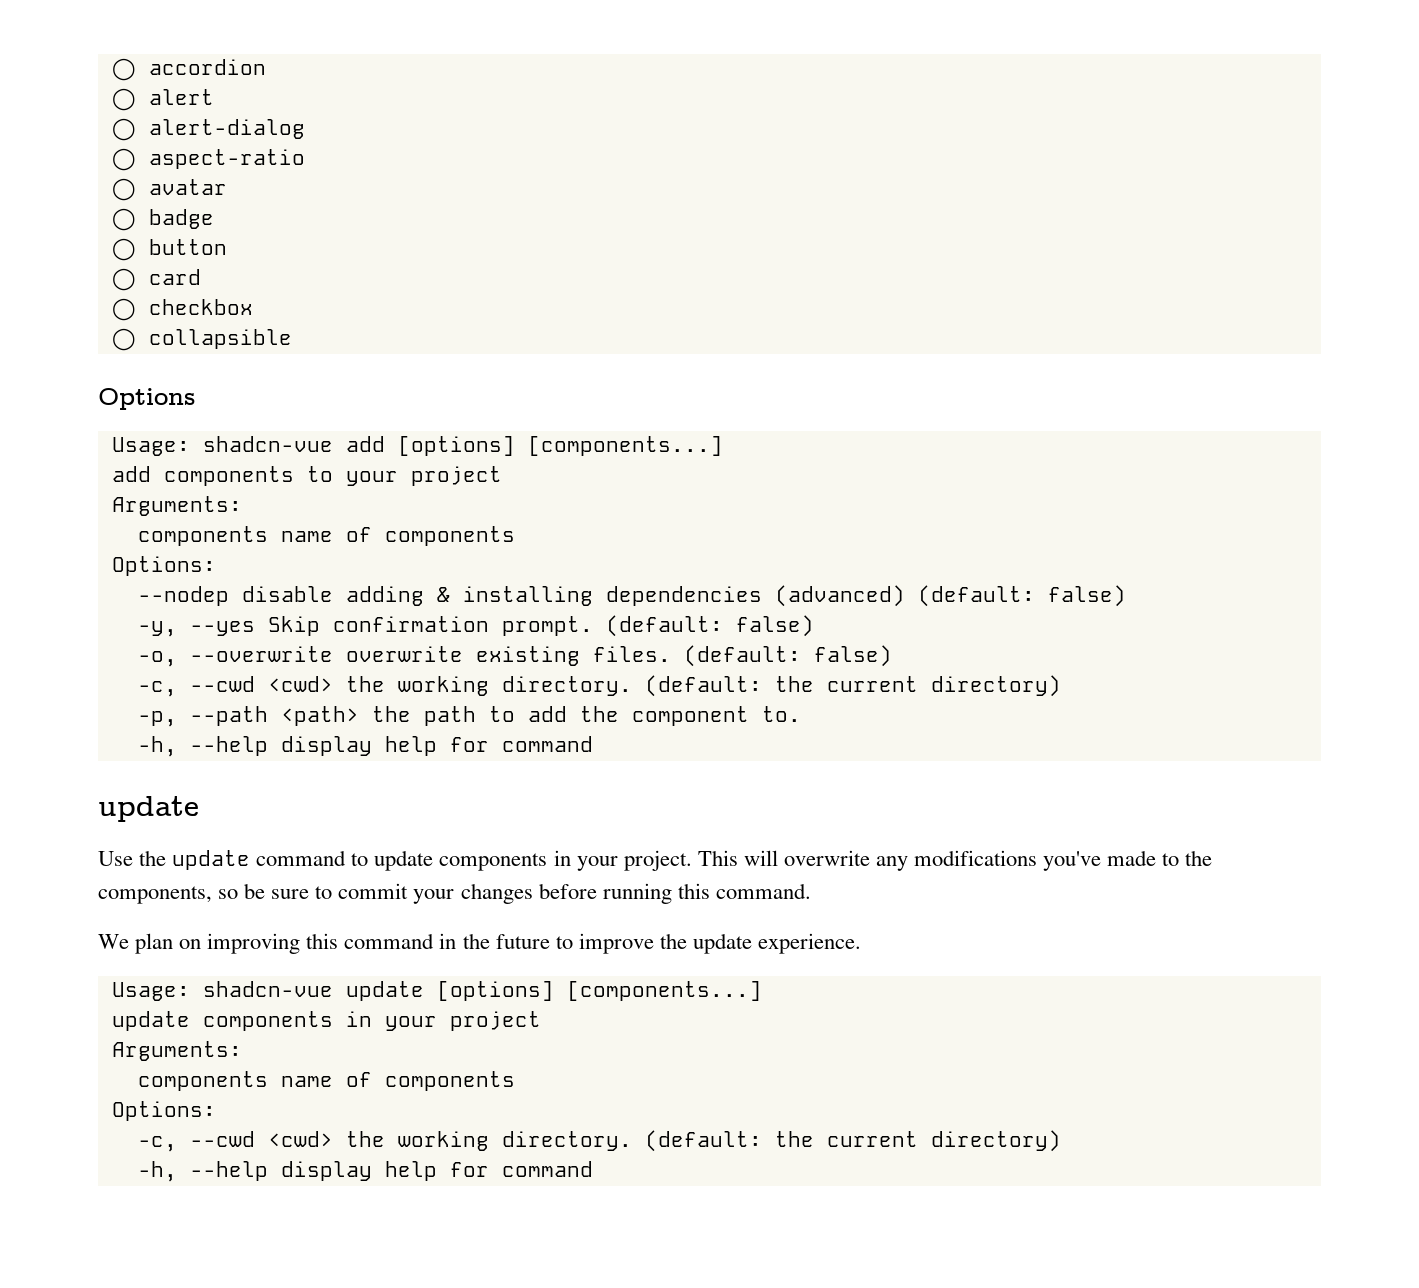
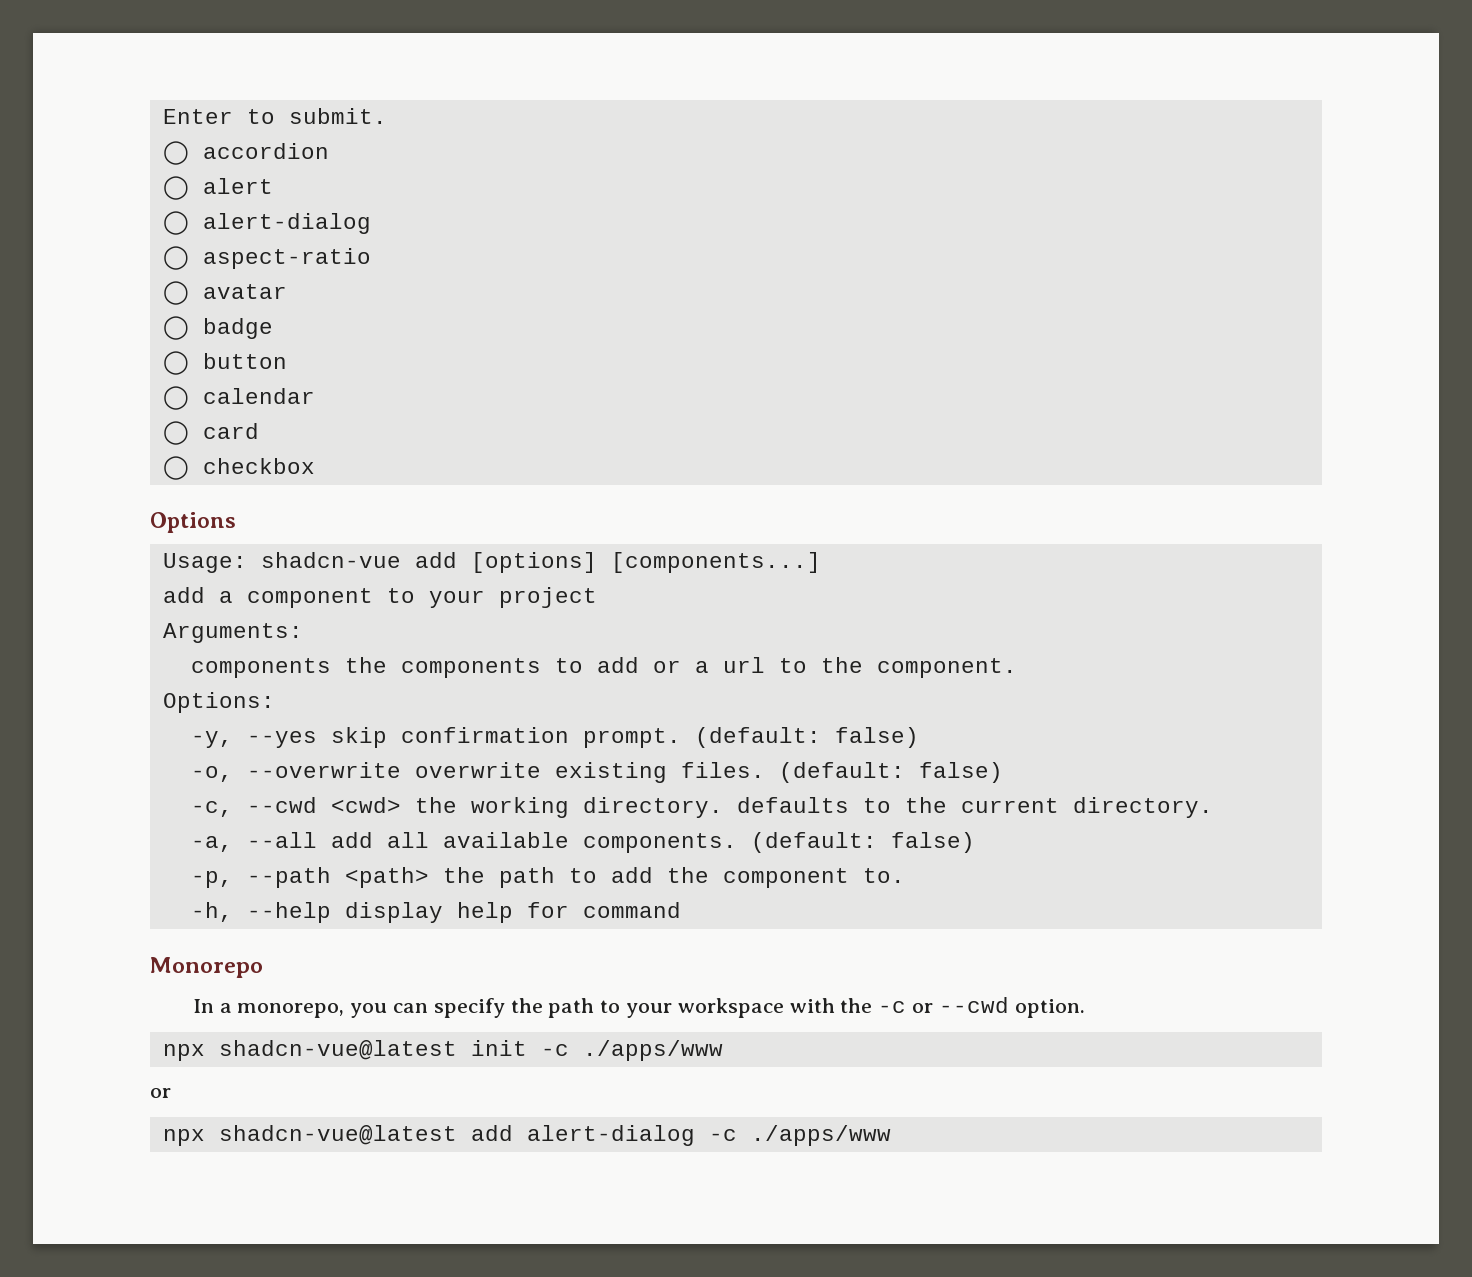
+ Enter to submit.
+ ◯ calendar
- ◯ collapsible
- add components to your project
+ add a component to your project
  Arguments:
- components name of components
+ components the components to add or a url to the component.
  Options:
- --nodep disable adding & installing dependencies (advanced) (default: false)
- -y, --yes Skip confirmation prompt.
+ -y, --yes skip confirmation prompt.
  -o, --overwrite overwrite existing files. (default: false)
- -c, --cwd <cwd> the working directory. (default: the current directory)
+ -c, --cwd <cwd> the working directory. defaults to the current directory.
+ -a, --all add all available components. (default: false)
  -p, --path <path> the path to add the component to.
  -h, --help display help for command
- update
- Use the update command to update components in your project. This will overwrite any modifications you've made to the components, so be sure to commit your changes before running this command.
- We plan on improving this command in the future to improve the update experience.
- Usage: shadcn-vue update [options] [components...]
- update components in your project
- Arguments:
- components name of components
- Options:
- -c, --cwd <cwd> the working directory. (default: the current directory)
- -h, --help display help for command
+ Monorepo
+ In a monorepo, you can specify the path to your workspace with the -c or --cwd option.
+ npx shadcn-vue@latest init -c ./apps/www
+ or
+ npx shadcn-vue@latest add alert-dialog -c ./apps/www

